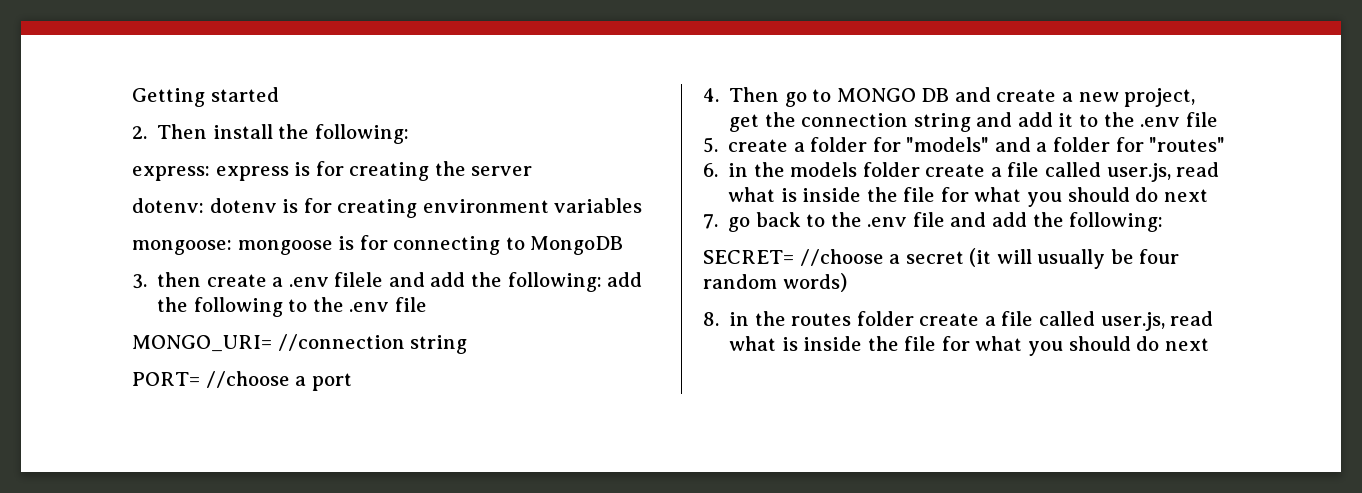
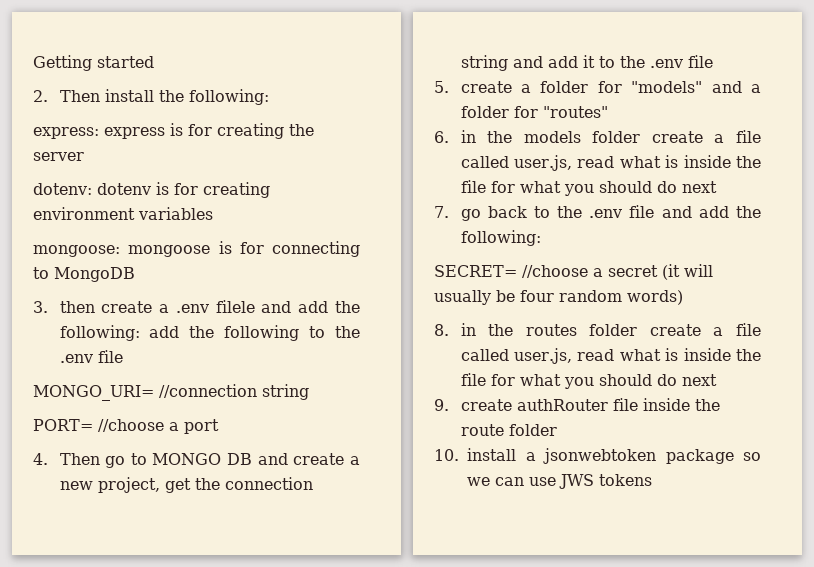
+ 9. create authRouter file inside the route folder
+ 10. install a jsonwebtoken package so we can use JWS tokens

